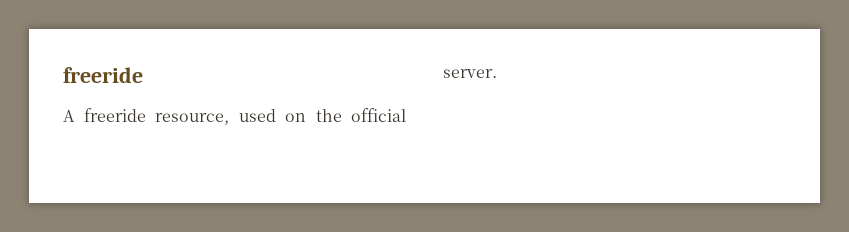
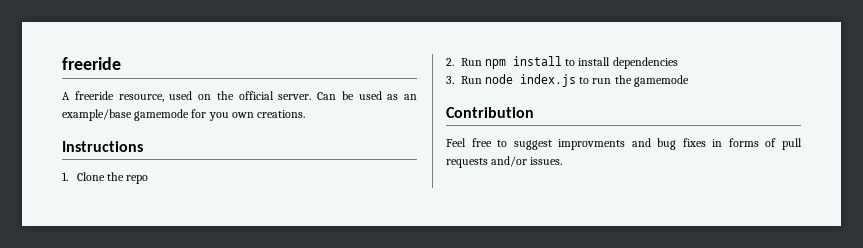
+ Can be used as an example/base gamemode for you own creations.
+ Instructions
+ 1. Clone the repo
+ 2. Run npm install to install dependencies
+ 3. Run node index.js to run the gamemode
+ Contribution
+ Feel free to suggest improvments and bug fixes in forms of pull requests and/or issues.

